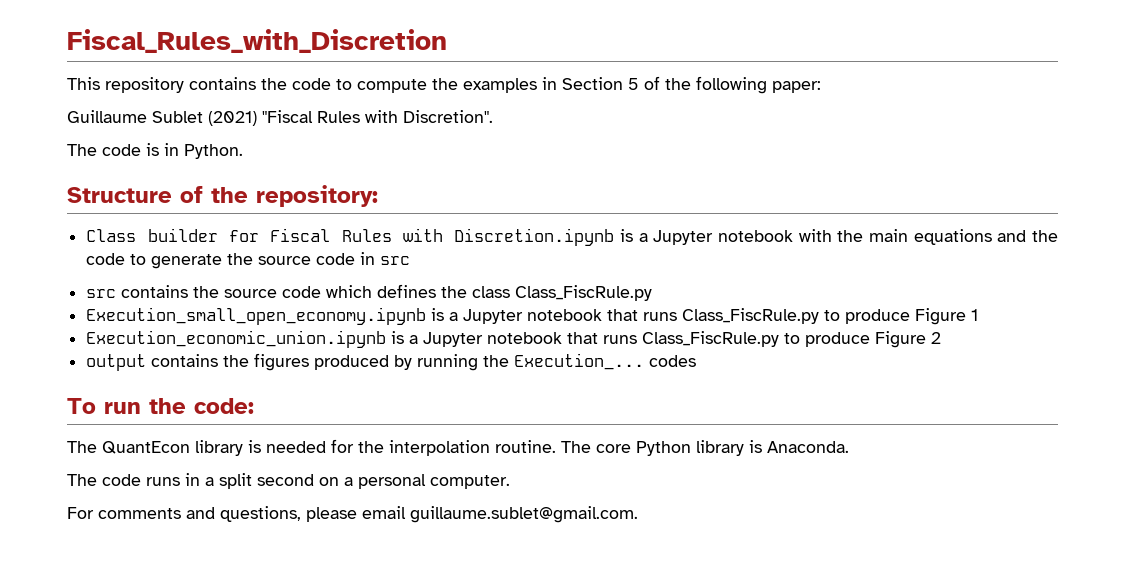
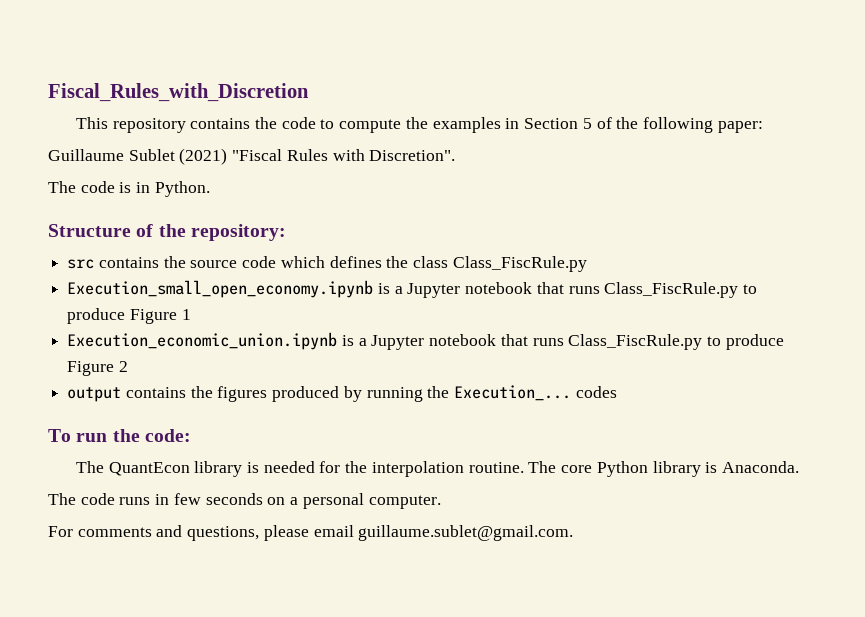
- Class builder for Fiscal Rules with Discretion.ipynb is a Jupyter notebook with the main equations and the code to generate the source code in src
- The code runs in a split second on a personal computer.
+ The code runs in few seconds on a personal computer.

